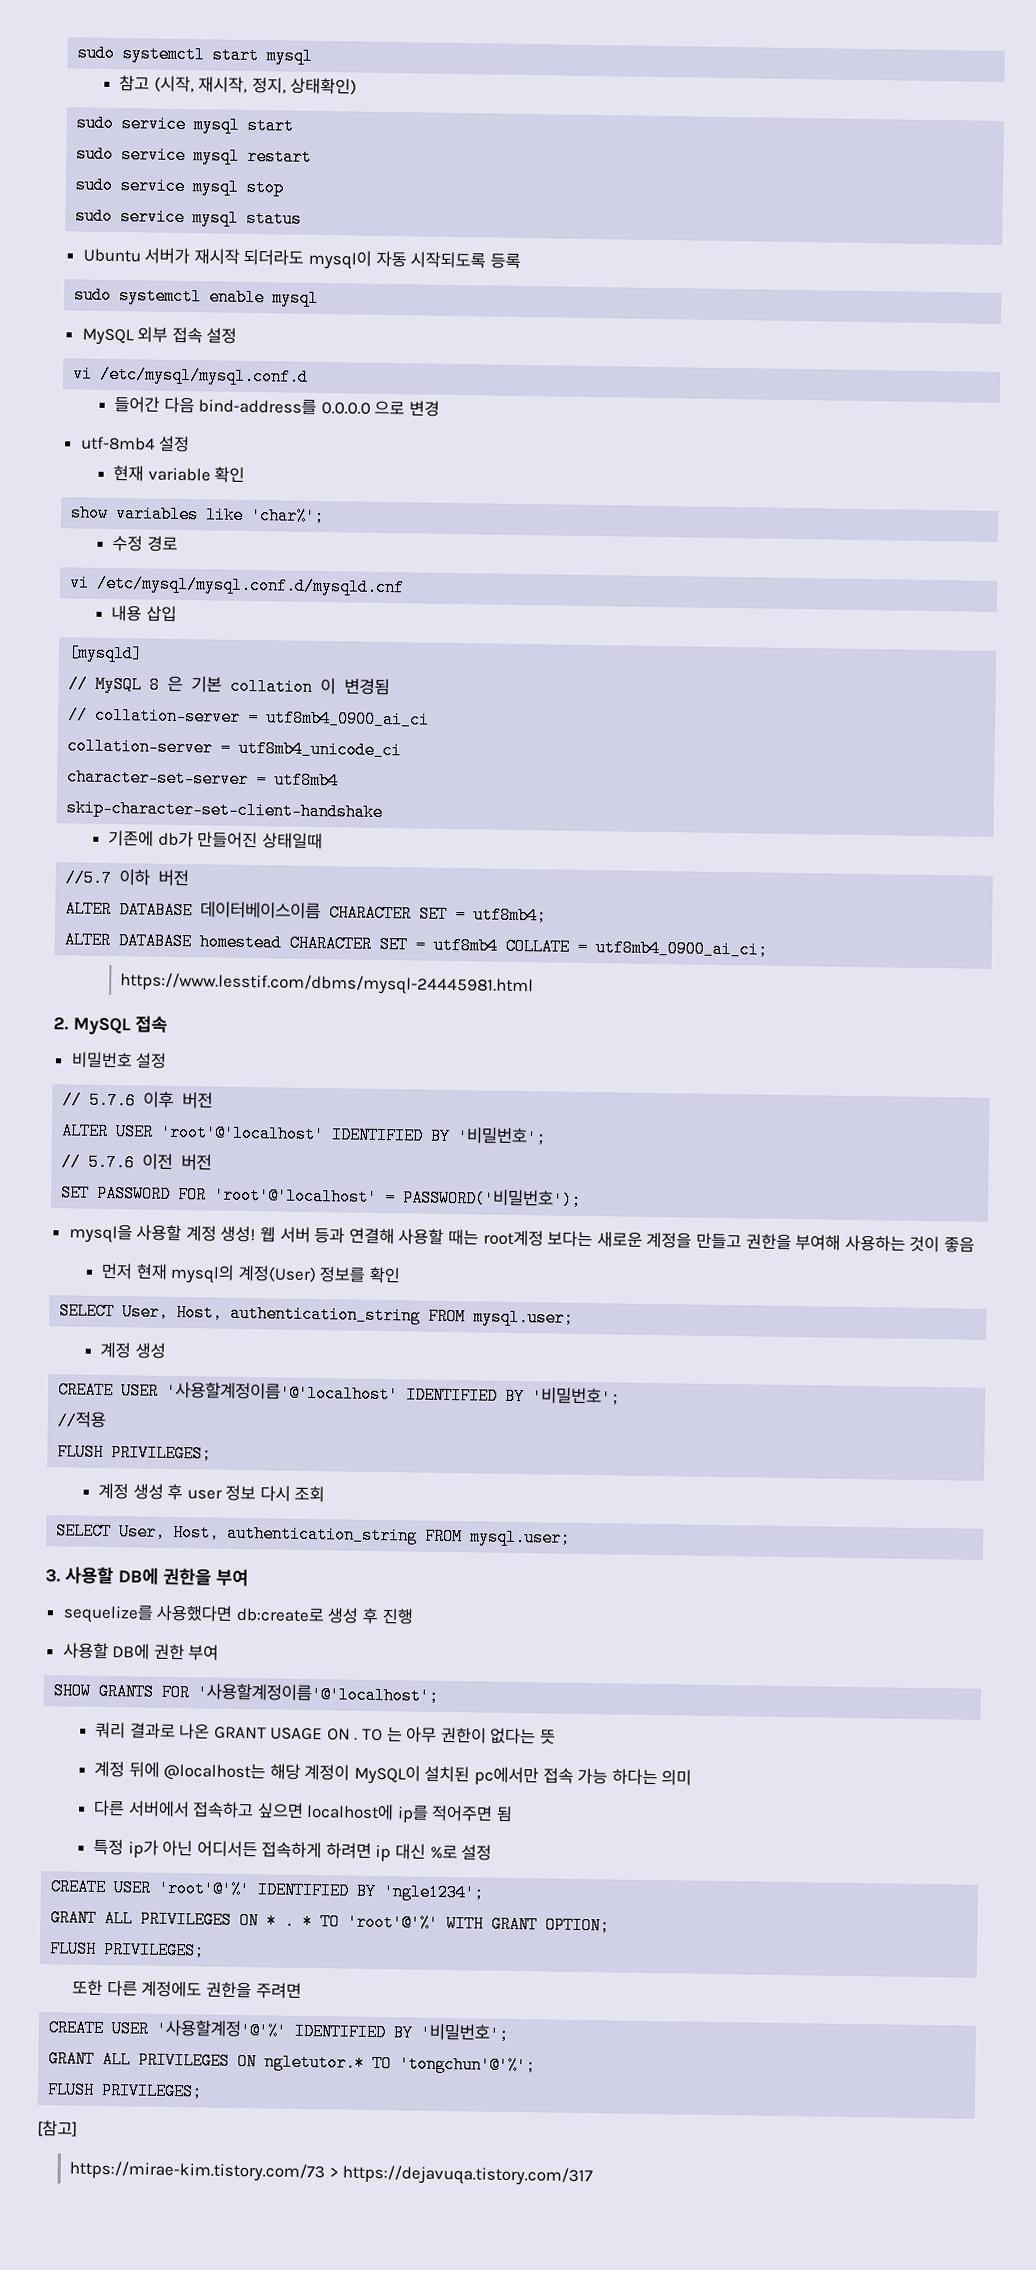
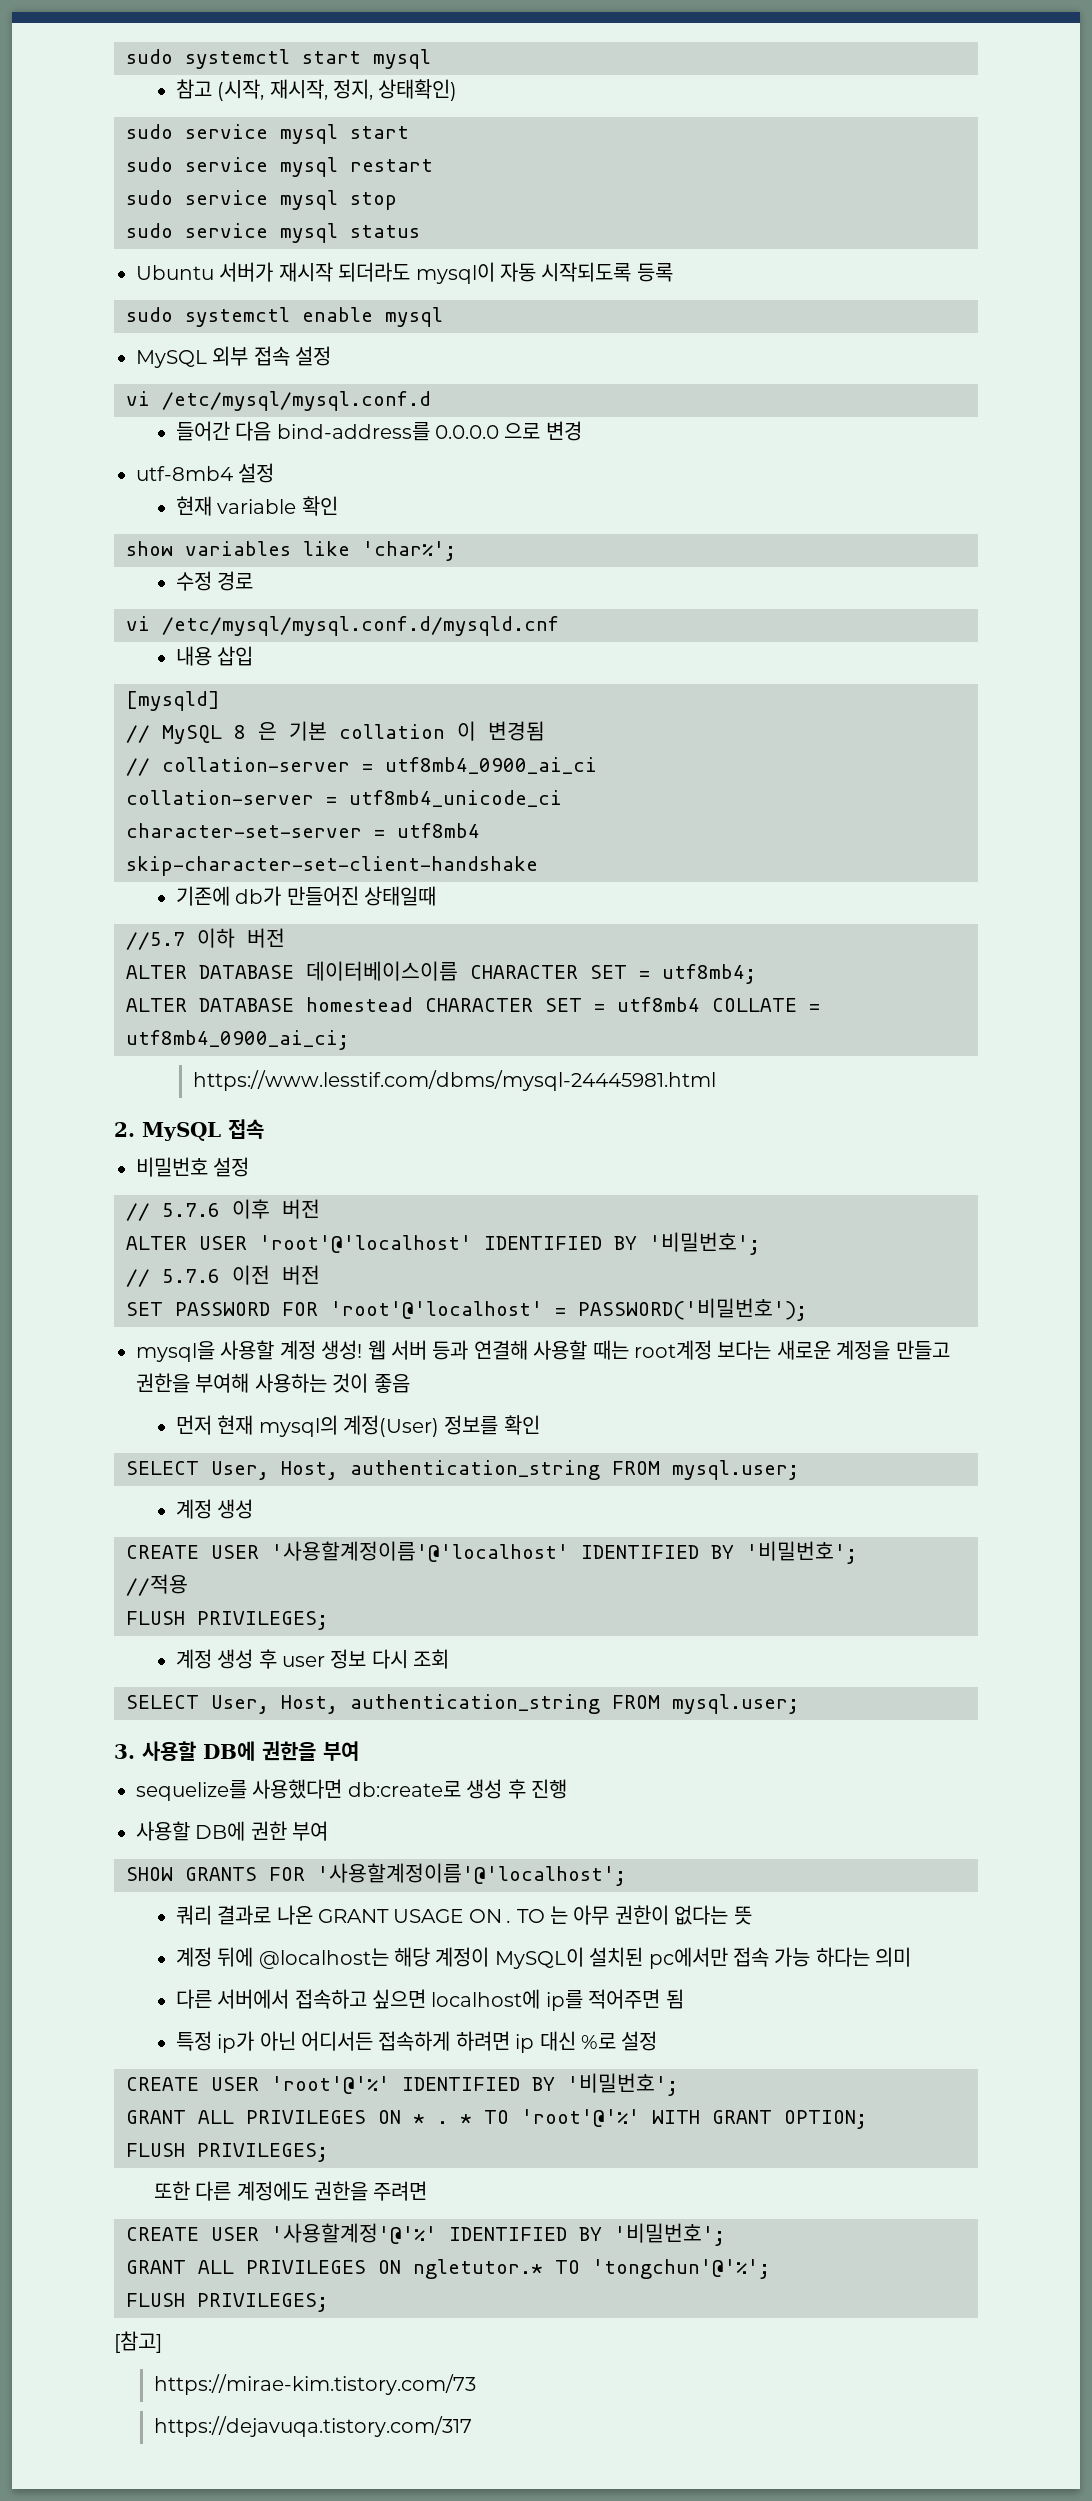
- CREATE USER 'root'@'%' IDENTIFIED BY 'ngle1234';
+ CREATE USER 'root'@'%' IDENTIFIED BY '비밀번호';
- https://mirae-kim.tistory.com/73 > https://dejavuqa.tistory.com/317
+ https://mirae-kim.tistory.com/73
+ https://dejavuqa.tistory.com/317

